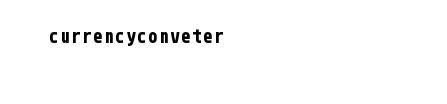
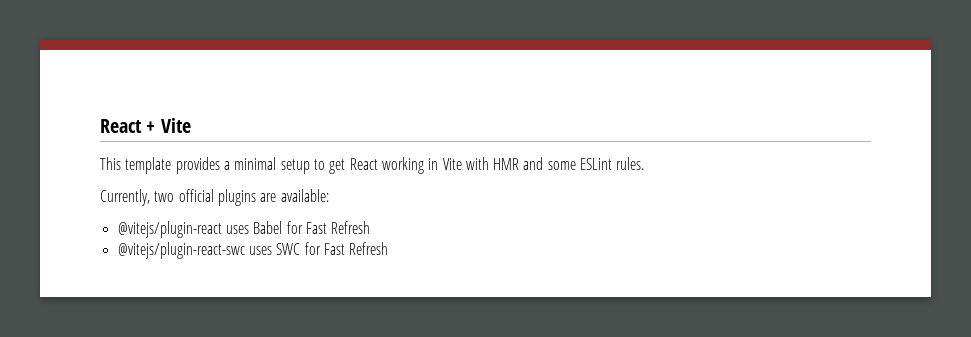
- currencyconveter
+ React + Vite
+ This template provides a minimal setup to get React working in Vite with HMR and some ESLint rules.
+ Currently, two official plugins are available:
+ @vitejs/plugin-react uses Babel for Fast Refresh
+ @vitejs/plugin-react-swc uses SWC for Fast Refresh

